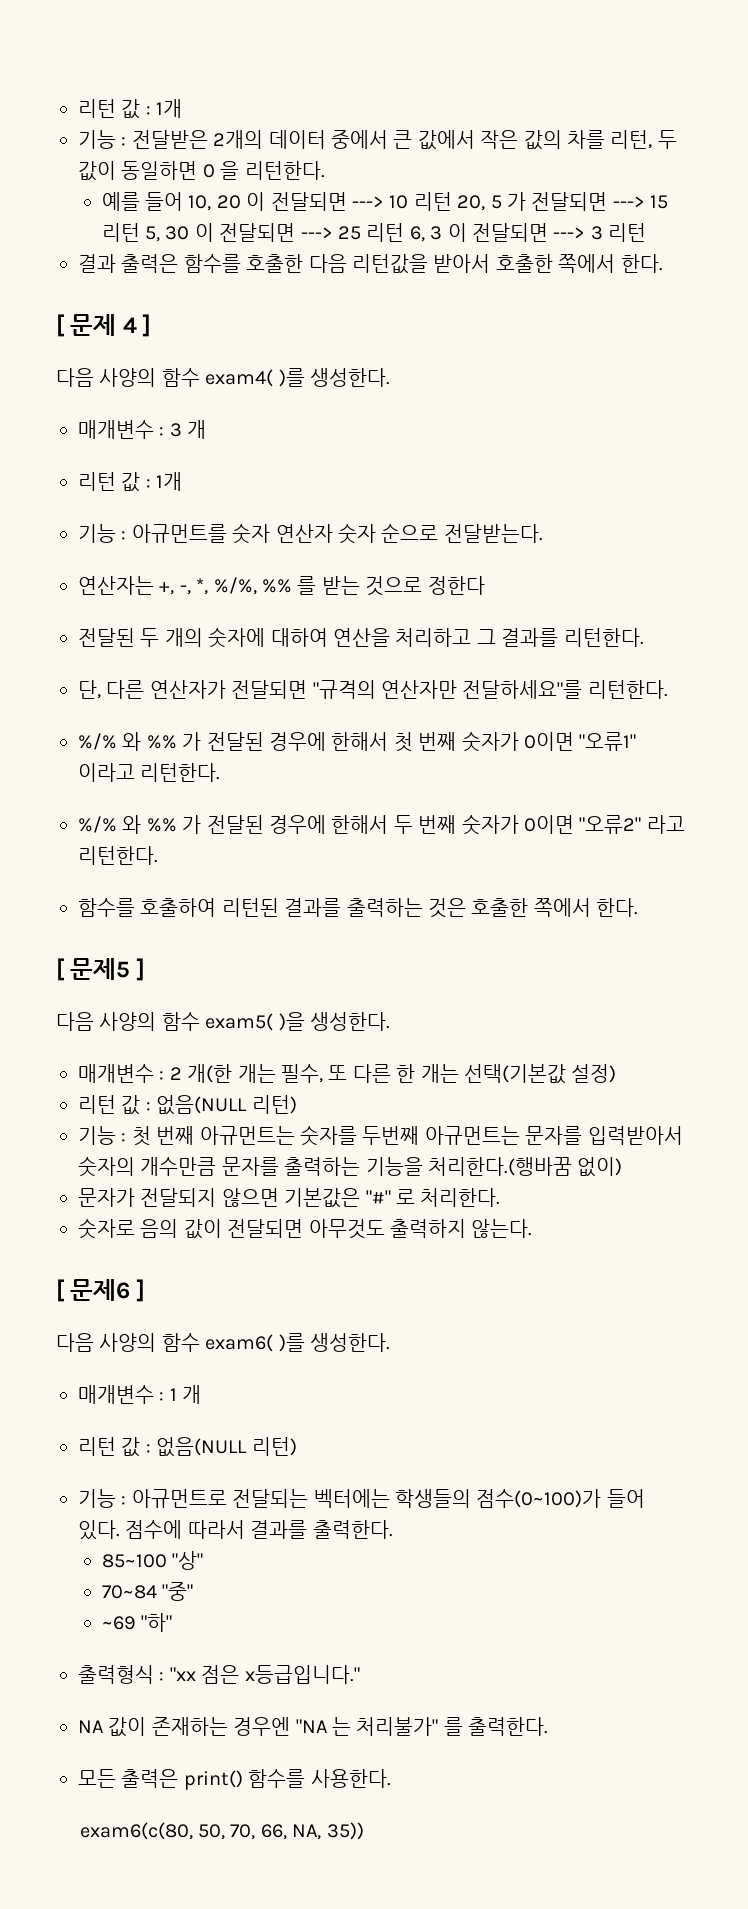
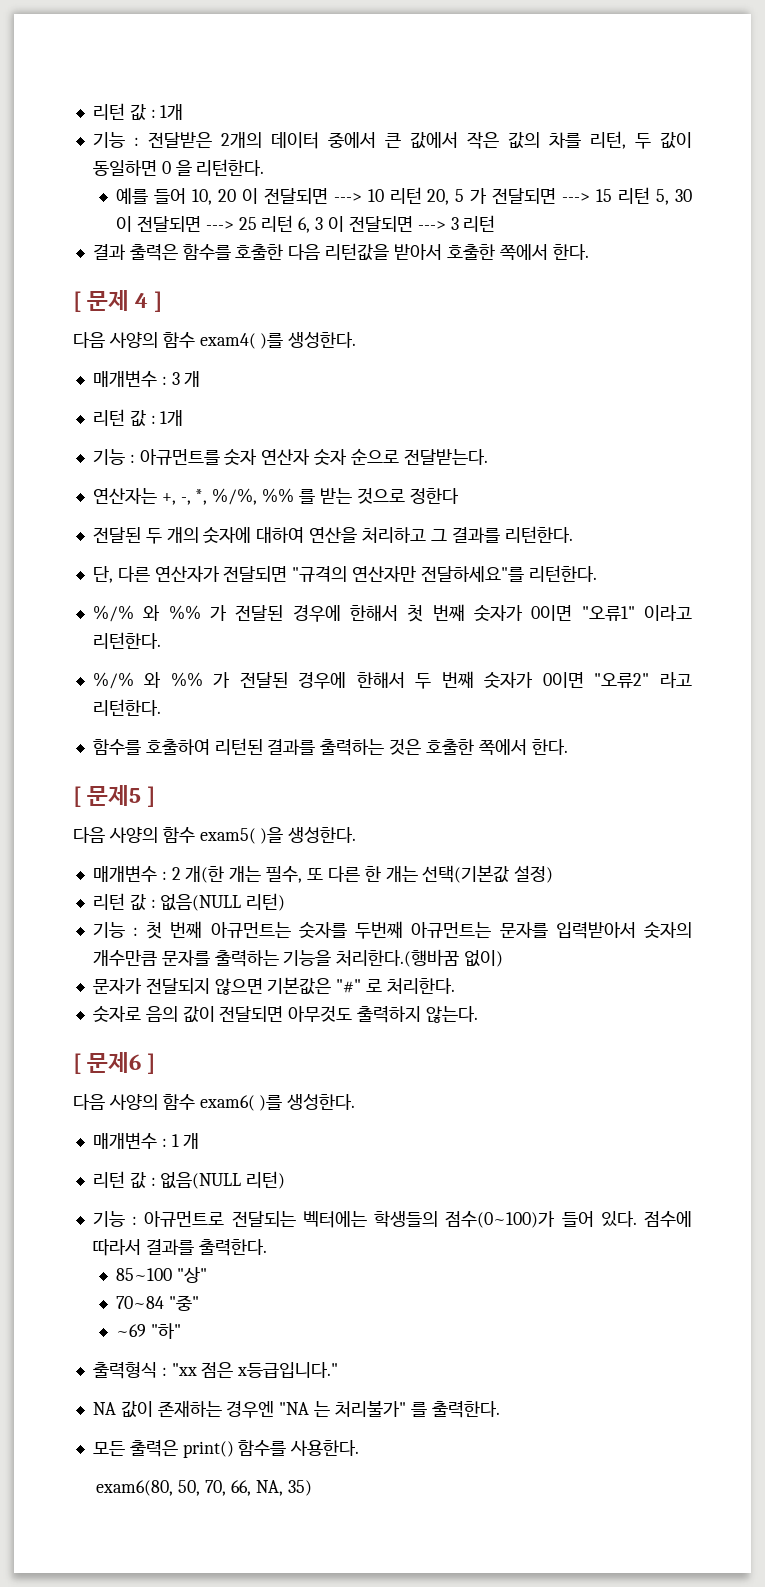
- exam6(c(80, 50, 70, 66, NA, 35))
+ exam6(80, 50, 70, 66, NA, 35)

